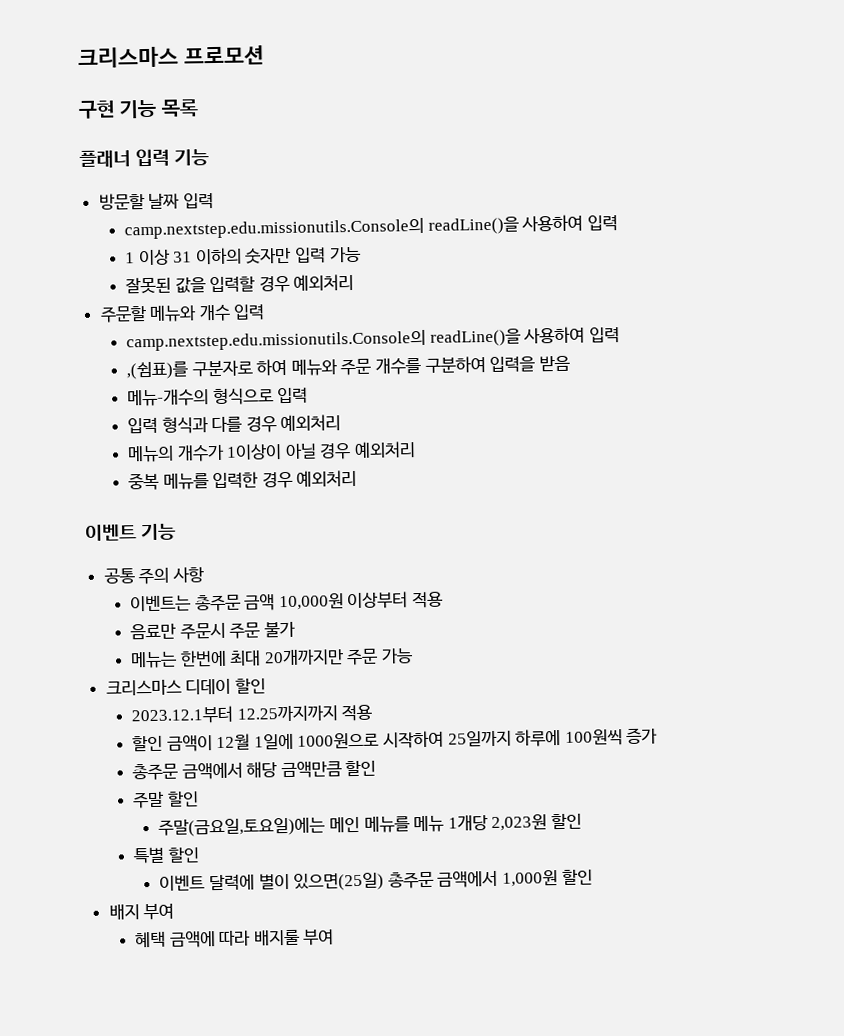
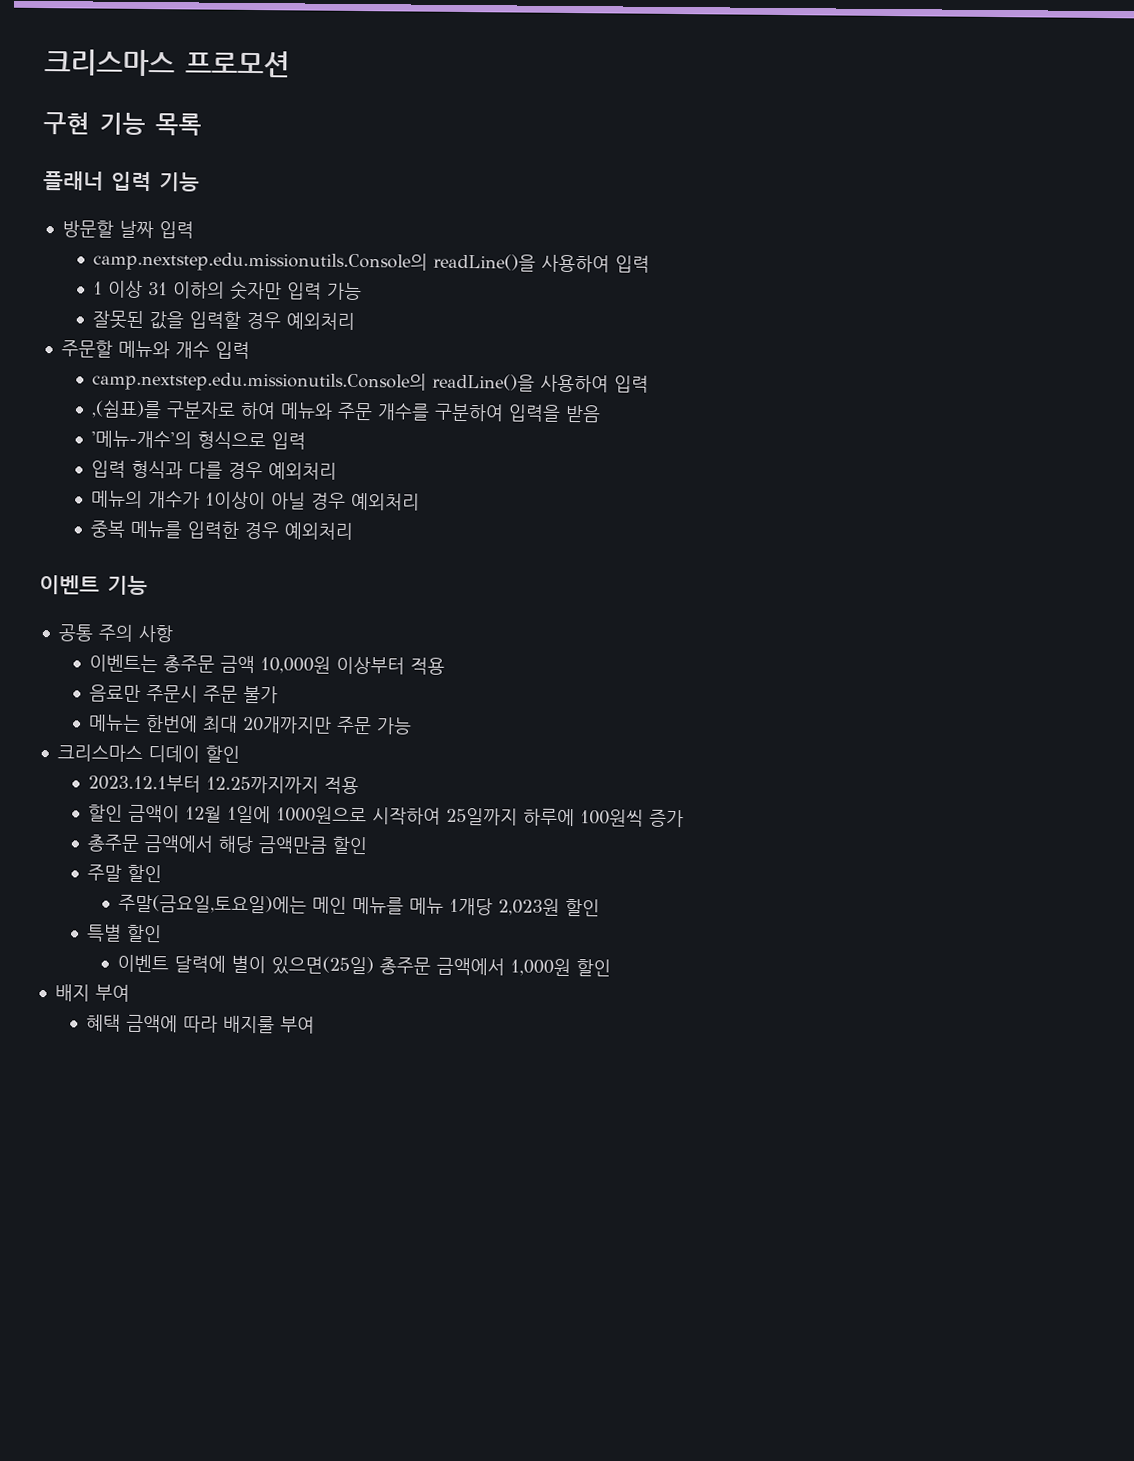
- 메뉴-개수의 형식으로 입력
+ '메뉴-개수'의 형식으로 입력

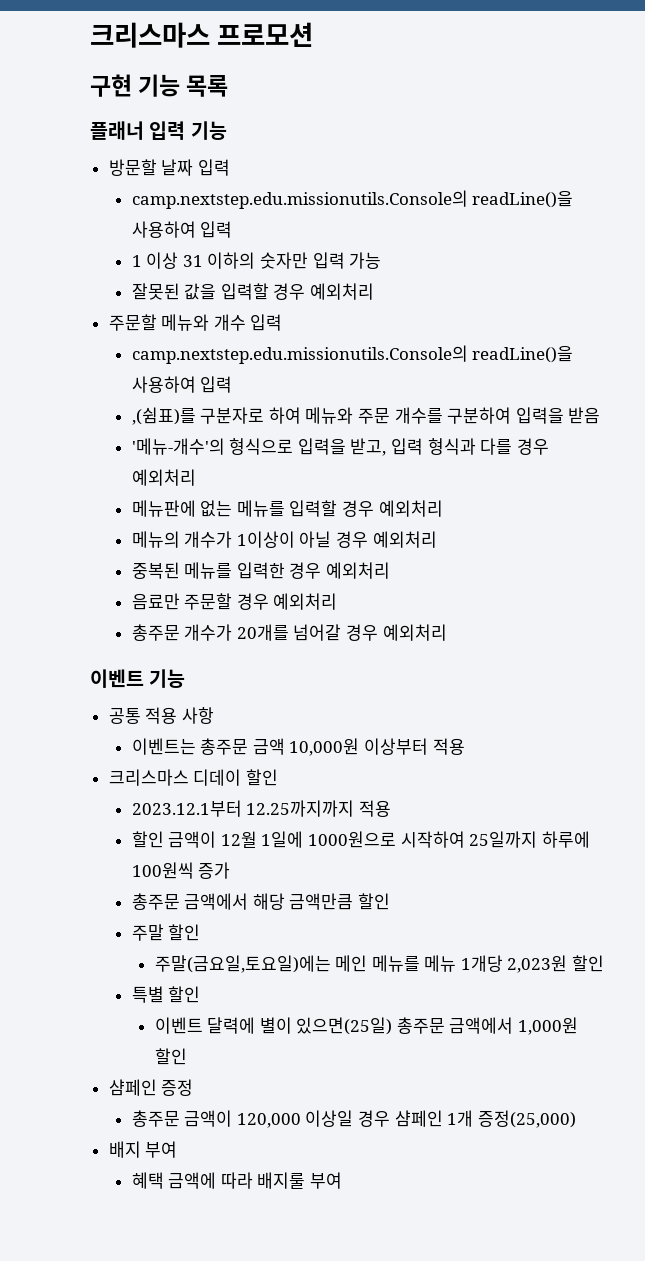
- '메뉴-개수'의 형식으로 입력
- 입력 형식과 다를 경우 예외처리
+ '메뉴-개수'의 형식으로 입력을 받고, 입력 형식과 다를 경우 예외처리
+ 메뉴판에 없는 메뉴를 입력할 경우 예외처리
- 중복 메뉴를 입력한 경우 예외처리
+ 중복된 메뉴를 입력한 경우 예외처리
+ 음료만 주문할 경우 예외처리
+ 총주문 개수가 20개를 넘어갈 경우 예외처리
- 공통 주의 사항
+ 공통 적용 사항
- 음료만 주문시 주문 불가
- 메뉴는 한번에 최대 20개까지만 주문 가능
+ 샴페인 증정
+ 총주문 금액이 120,000 이상일 경우 샴페인 1개 증정(25,000)

